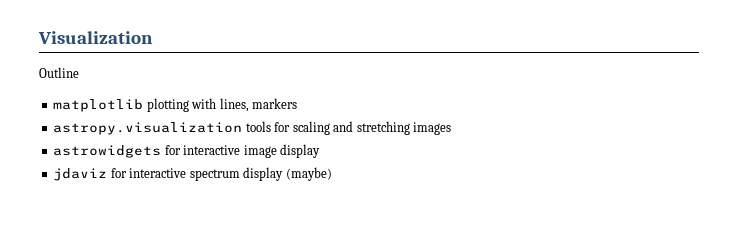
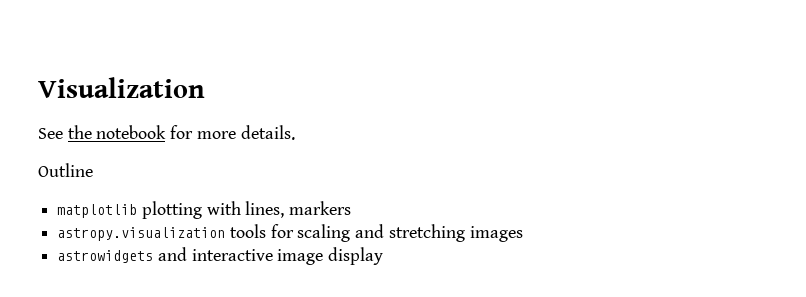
+ See the notebook for more details.
- astrowidgets for interactive image display
+ astrowidgets and interactive image display
- jdaviz for interactive spectrum display (maybe)

